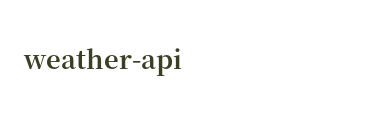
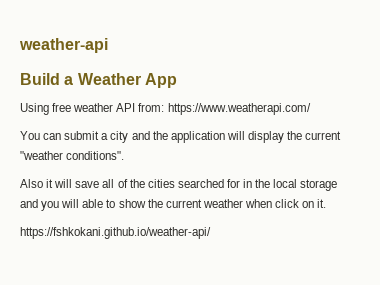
+ Build a Weather App
+ Using free weather API from: https://www.weatherapi.com/
+ You can submit a city and the application will display the current "weather conditions".
+ Also it will save all of the cities searched for in the local storage and you will able to show the current weather when click on it.
+ https://fshkokani.github.io/weather-api/

